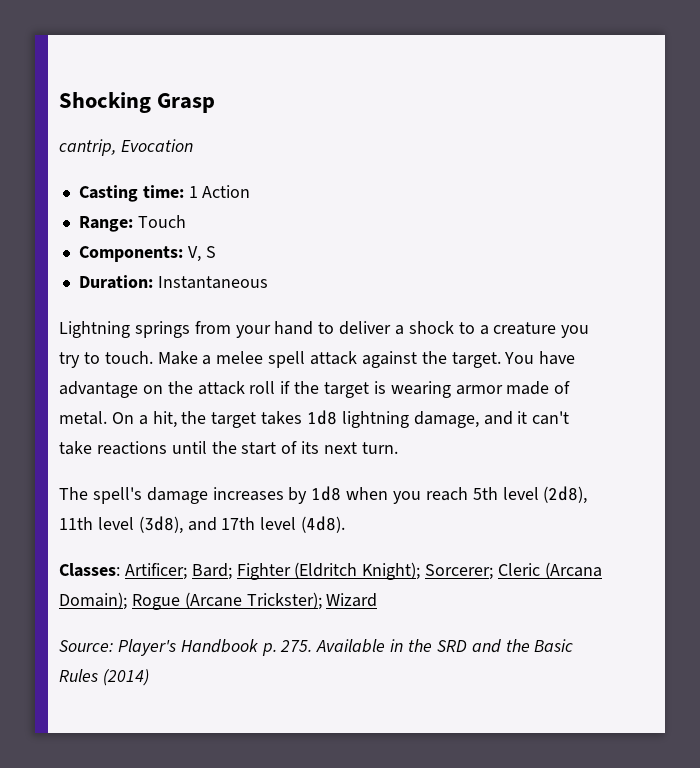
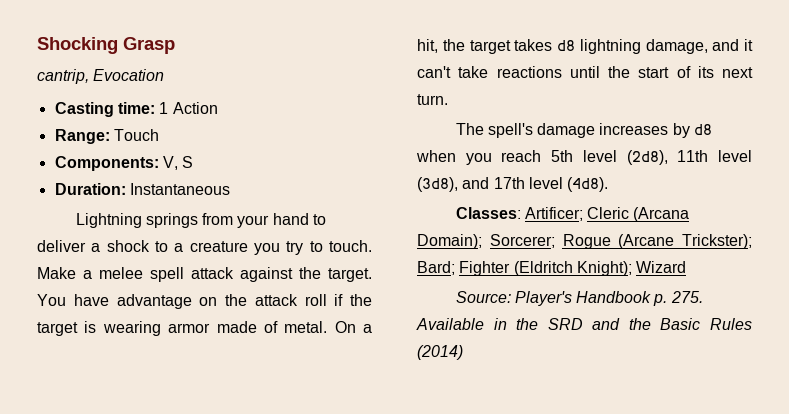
- On a hit, the target takes 1d8 lightning damage, and it can't take reactions until the start of its next turn.
+ On a hit, the target takes d8 lightning damage, and it can't take reactions until the start of its next turn.
- The spell's damage increases by 1d8 when you reach 5th level (2d8), 11th level (3d8), and 17th level (4d8).
+ The spell's damage increases by d8 when you reach 5th level (2d8), 11th level (3d8), and 17th level (4d8).
- Classes: Artificer; Bard; Fighter (Eldritch Knight); Sorcerer; Cleric (Arcana Domain); Rogue (Arcane Trickster); Wizard
+ Classes: Artificer; Cleric (Arcana Domain); Sorcerer; Rogue (Arcane Trickster); Bard; Fighter (Eldritch Knight); Wizard

